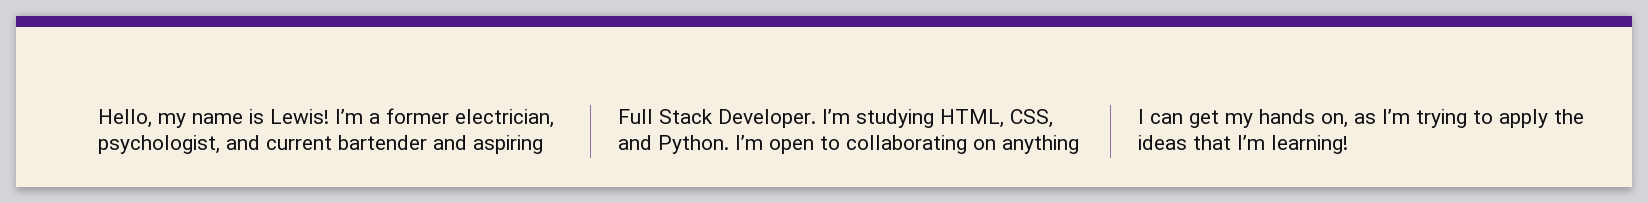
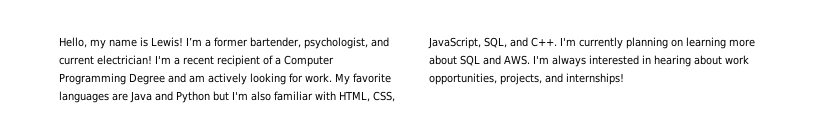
- I’m a former electrician, psychologist, and current bartender and aspiring Full Stack Developer. I’m studying HTML, CSS, and Python. I’m open to collaborating on anything I can get my hands on, as I’m trying to apply the ideas that I’m learning!
+ I’m a former bartender, psychologist, and current electrician! I'm a recent recipient of a Computer Programming Degree and am actively looking for work. My favorite languages are Java and Python but I'm also familiar with HTML, CSS, JavaScript, SQL, and C++. I'm currently planning on learning more about SQL and AWS. I'm always interested in hearing about work opportunities, projects, and internships!

